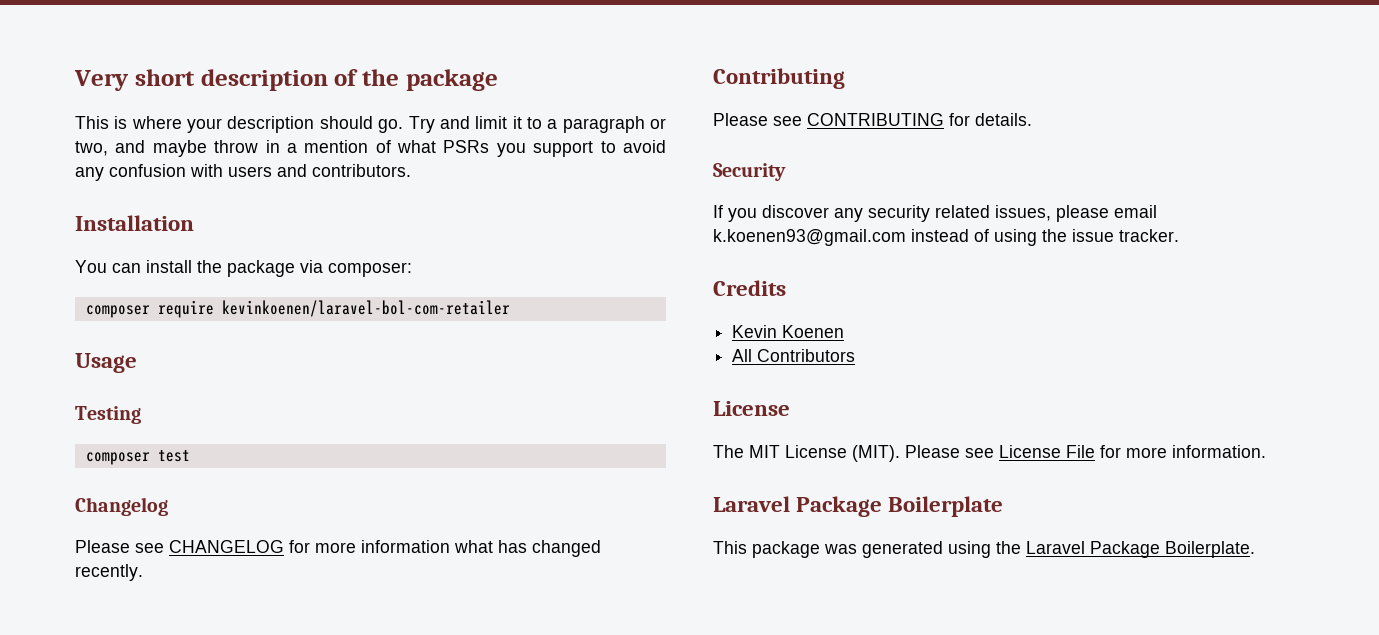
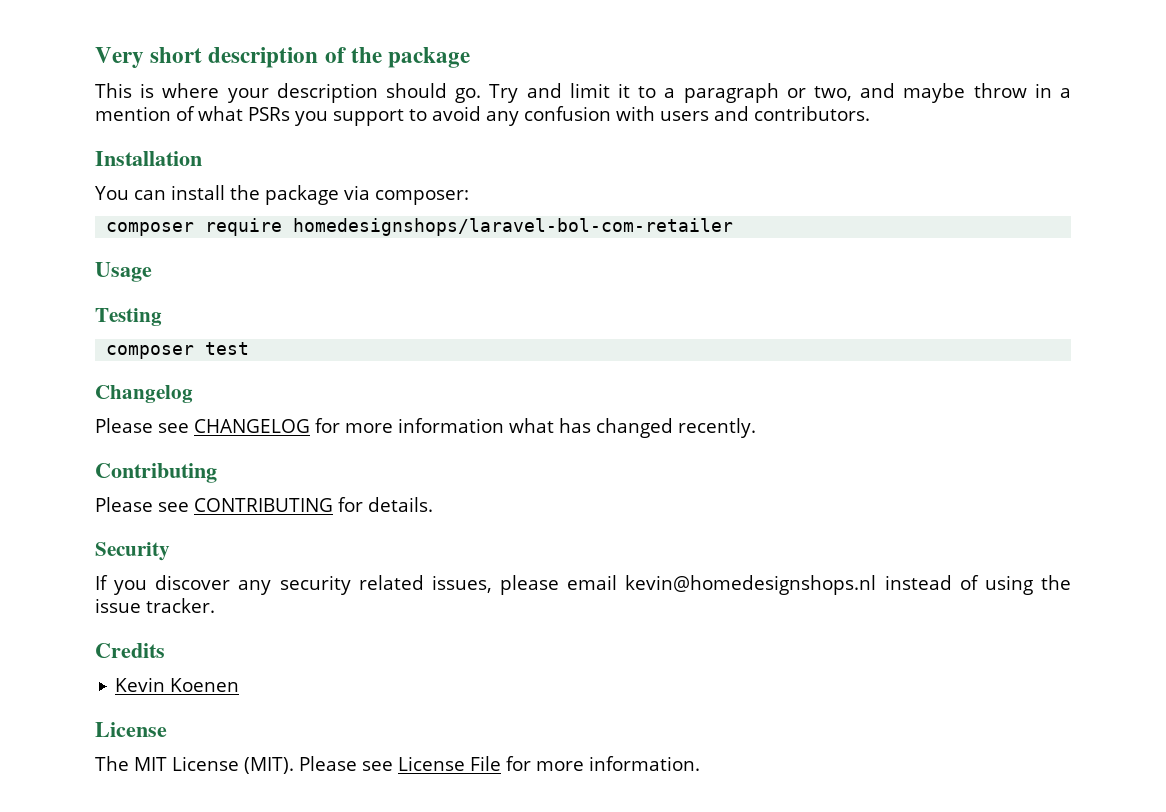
- composer require kevinkoenen/laravel-bol-com-retailer
+ composer require homedesignshops/laravel-bol-com-retailer
- If you discover any security related issues, please email k.koenen93@gmail.com instead of using the issue tracker.
+ If you discover any security related issues, please email kevin@homedesignshops.nl instead of using the issue tracker.
- All Contributors
- Laravel Package Boilerplate
- This package was generated using the Laravel Package Boilerplate.

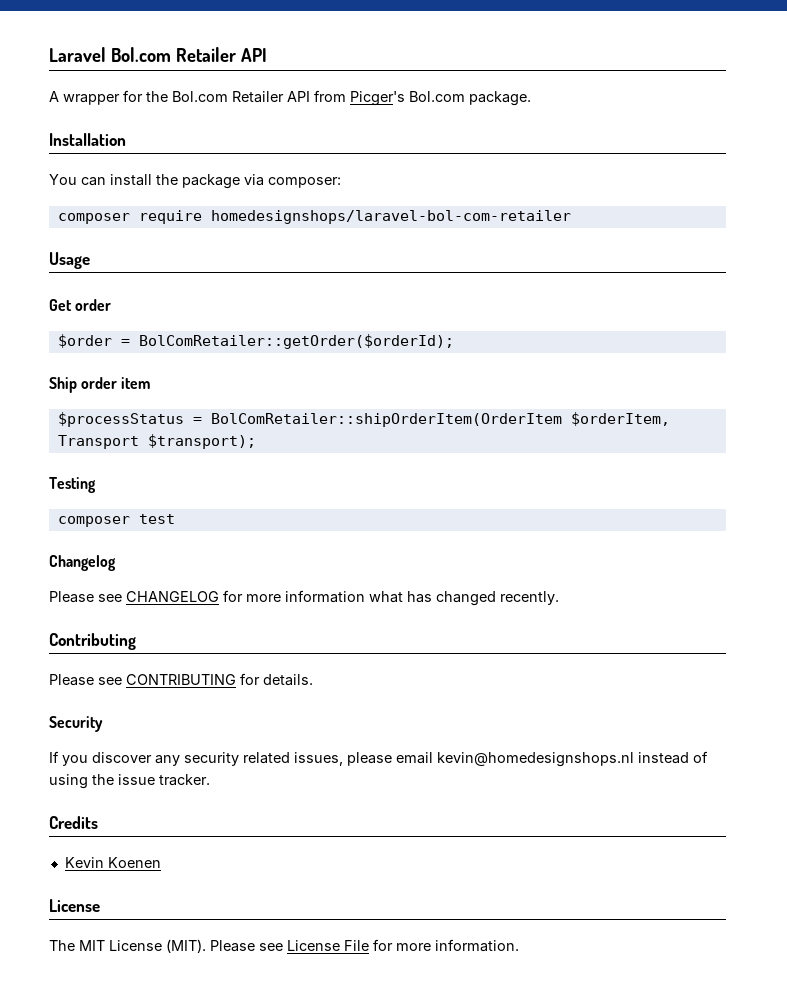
- Very short description of the package
- This is where your description should go. Try and limit it to a paragraph or two, and maybe throw in a mention of what PSRs you support to avoid any confusion with users and contributors.
+ Laravel Bol.com Retailer API
+ A wrapper for the Bol.com Retailer API from Picger's Bol.com package.
+ Get order
+ $order = BolComRetailer::getOrder($orderId);
+ Ship order item
+ $processStatus = BolComRetailer::shipOrderItem(OrderItem $orderItem, Transport $transport);

